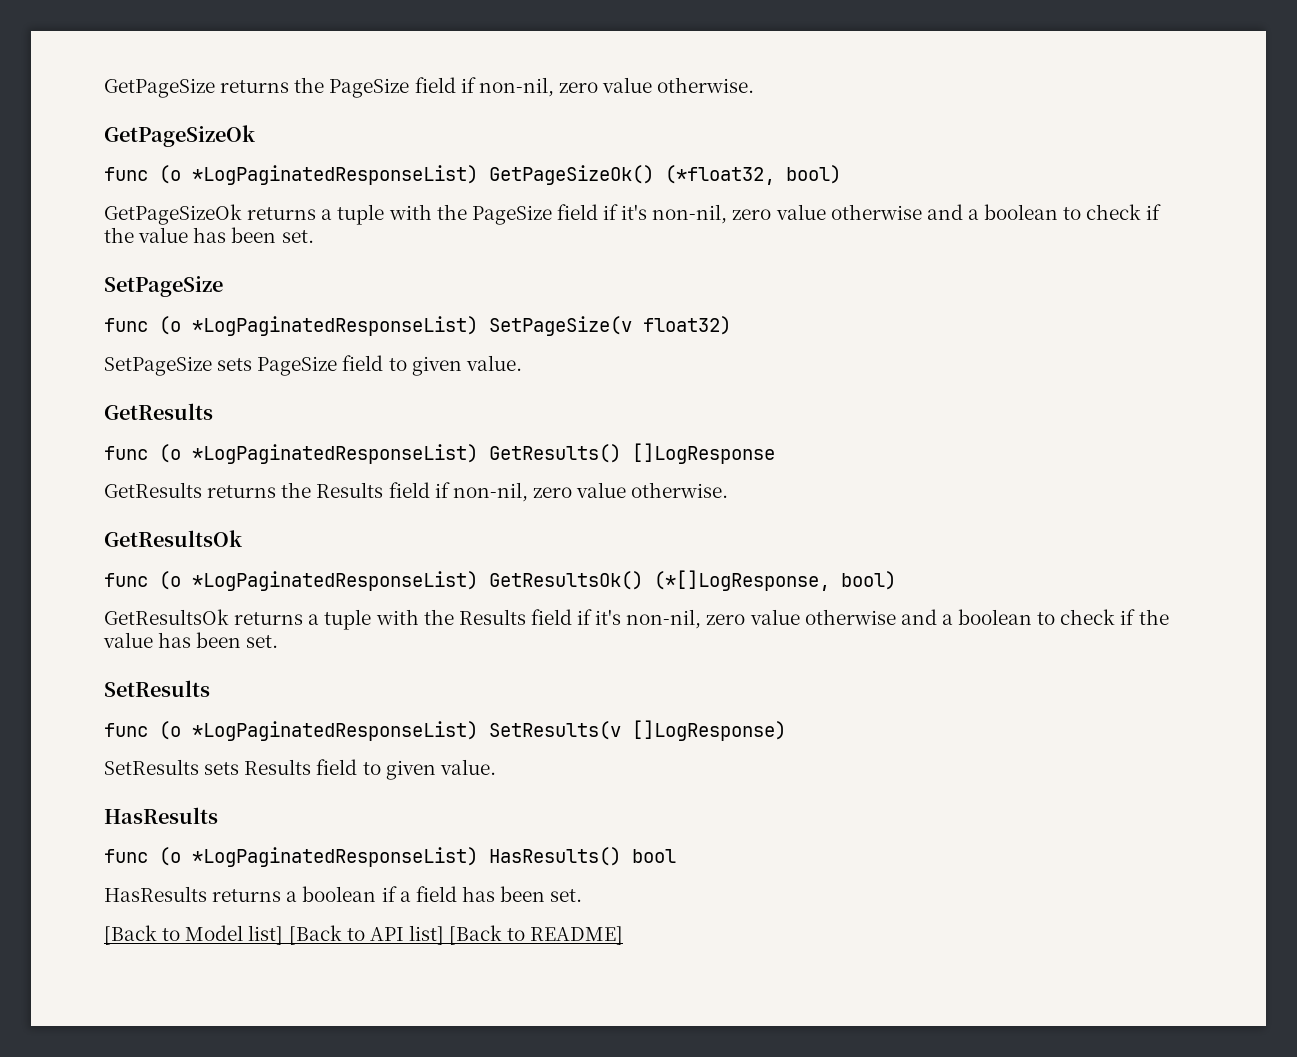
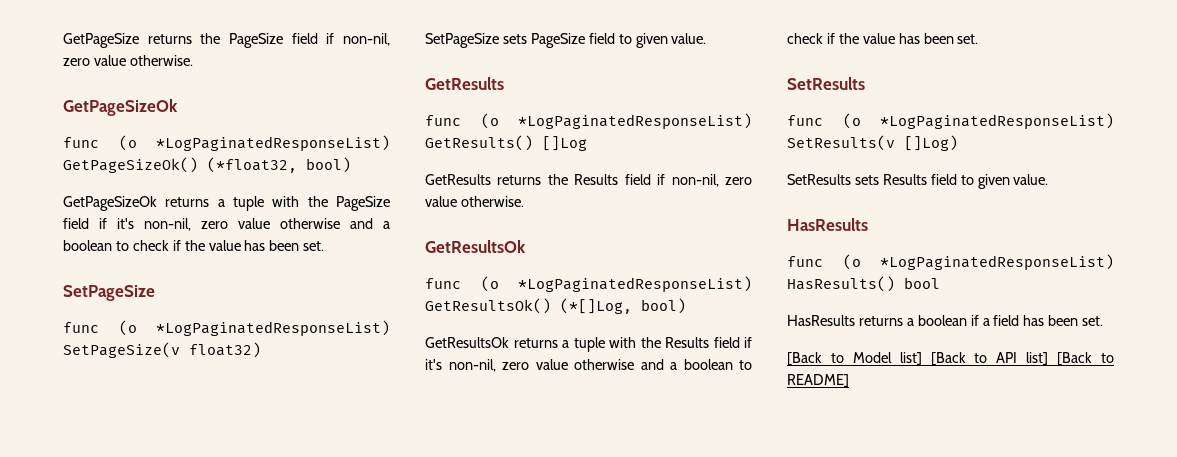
- func (o *LogPaginatedResponseList) GetResults() []LogResponse
+ func (o *LogPaginatedResponseList) GetResults() []Log
- func (o *LogPaginatedResponseList) GetResultsOk() (*[]LogResponse, bool)
+ func (o *LogPaginatedResponseList) GetResultsOk() (*[]Log, bool)
- func (o *LogPaginatedResponseList) SetResults(v []LogResponse)
+ func (o *LogPaginatedResponseList) SetResults(v []Log)

